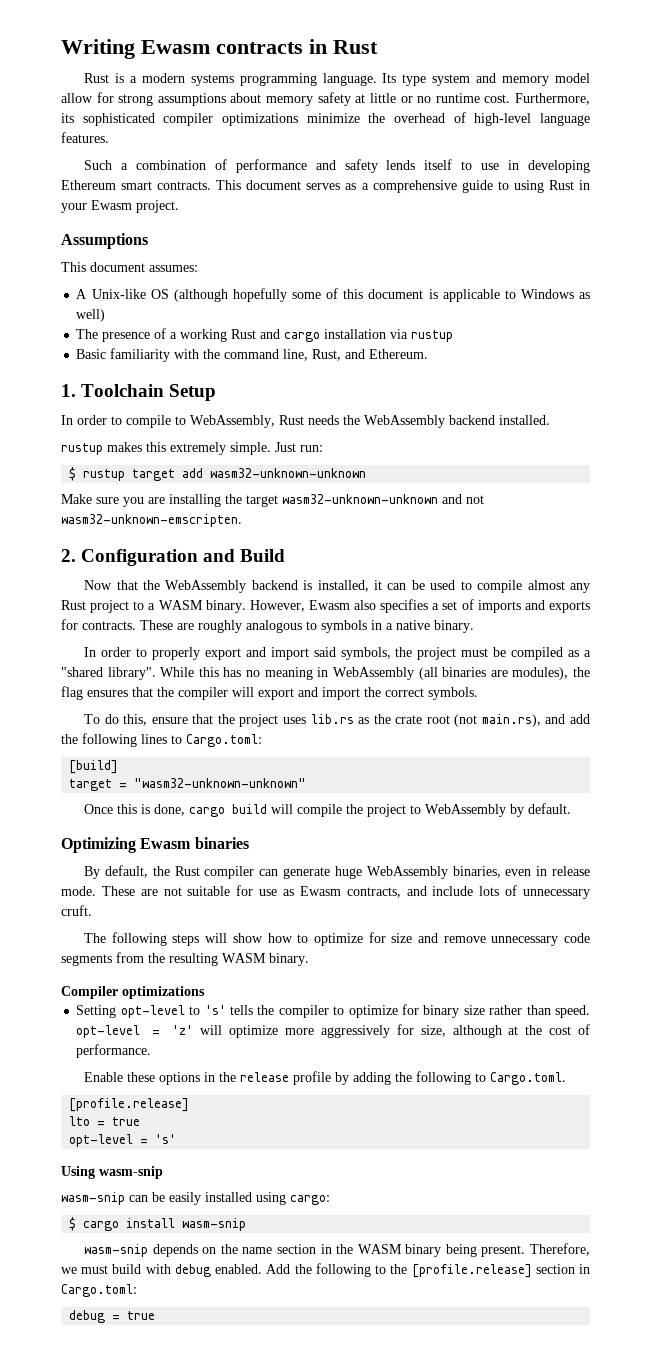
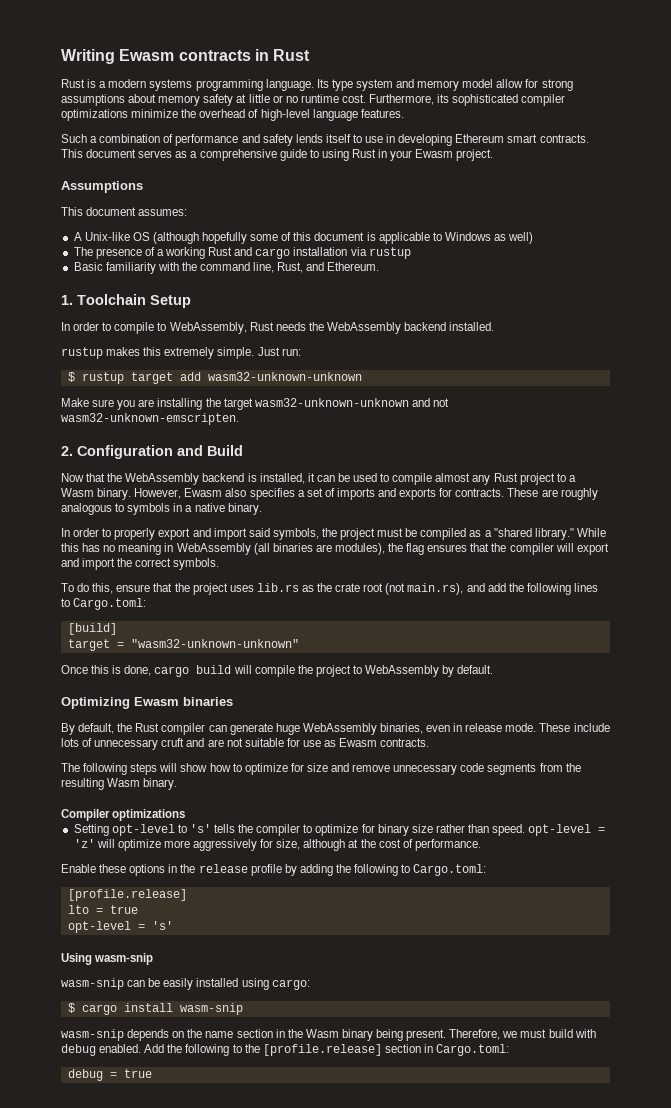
- Now that the WebAssembly backend is installed, it can be used to compile almost any Rust project to a WASM binary.
+ Now that the WebAssembly backend is installed, it can be used to compile almost any Rust project to a Wasm binary.
- In order to properly export and import said symbols, the project must be compiled as a "shared library".
+ In order to properly export and import said symbols, the project must be compiled as a "shared library."
- These are not suitable for use as Ewasm contracts, and include lots of unnecessary cruft.
+ These include lots of unnecessary cruft and are not suitable for use as Ewasm contracts.
- The following steps will show how to optimize for size and remove unnecessary code segments from the resulting WASM binary.
+ The following steps will show how to optimize for size and remove unnecessary code segments from the resulting Wasm binary.
- Enable these options in the release profile by adding the following to Cargo.toml.
+ Enable these options in the release profile by adding the following to Cargo.toml:
- wasm-snip depends on the name section in the WASM binary being present.
+ wasm-snip depends on the name section in the Wasm binary being present.

